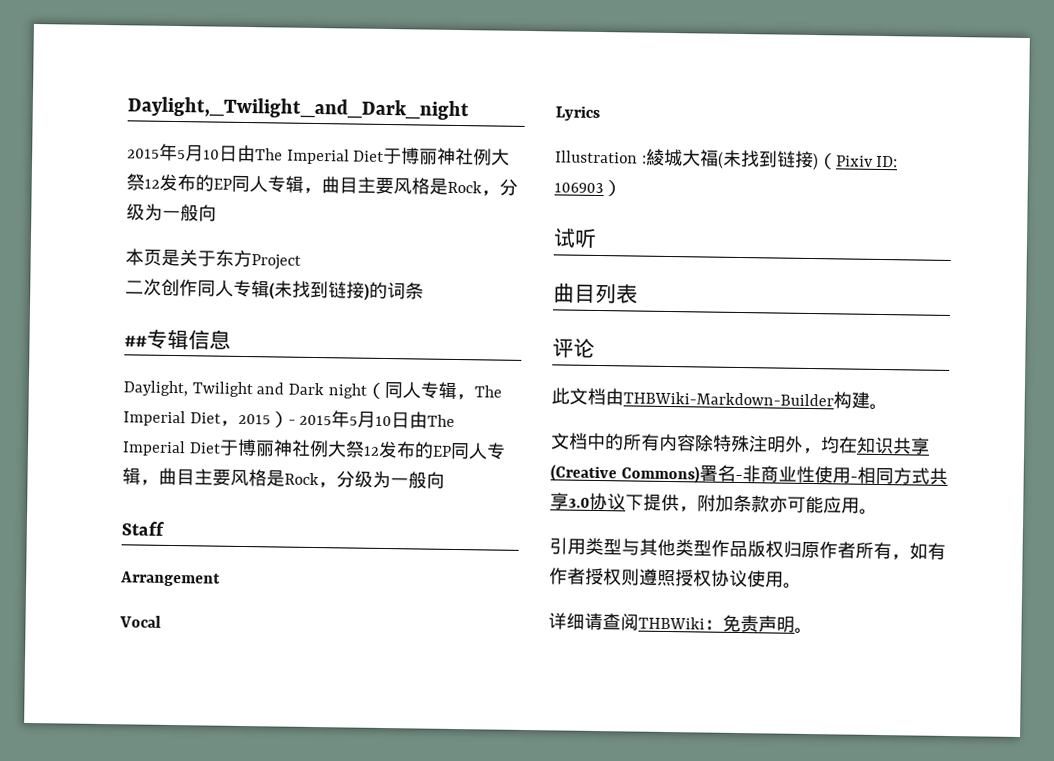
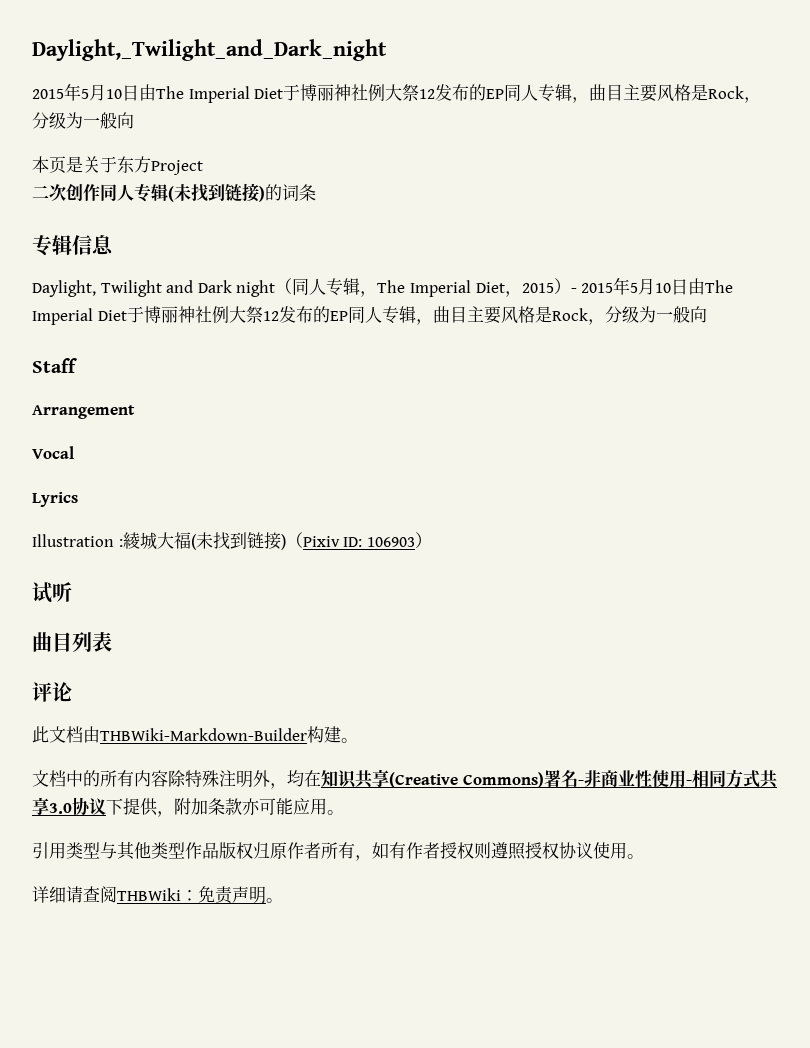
- ##专辑信息
+ 专辑信息

